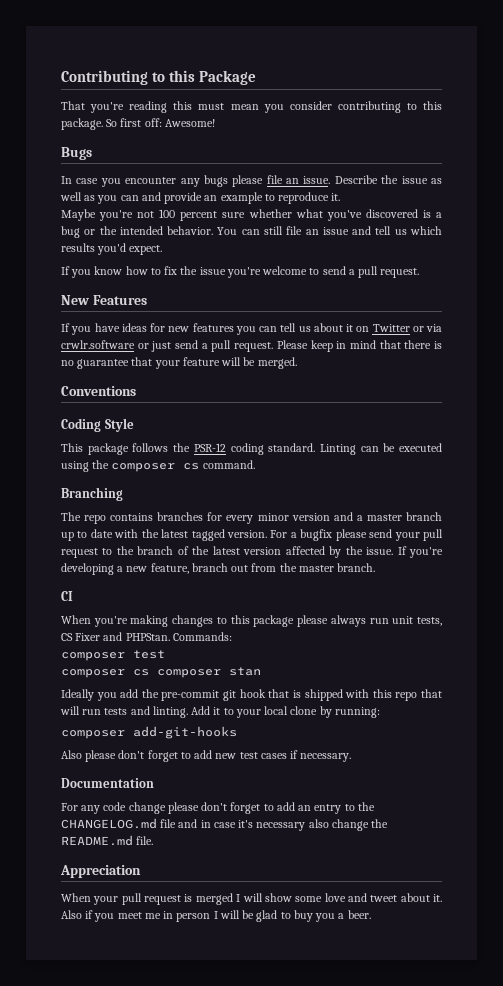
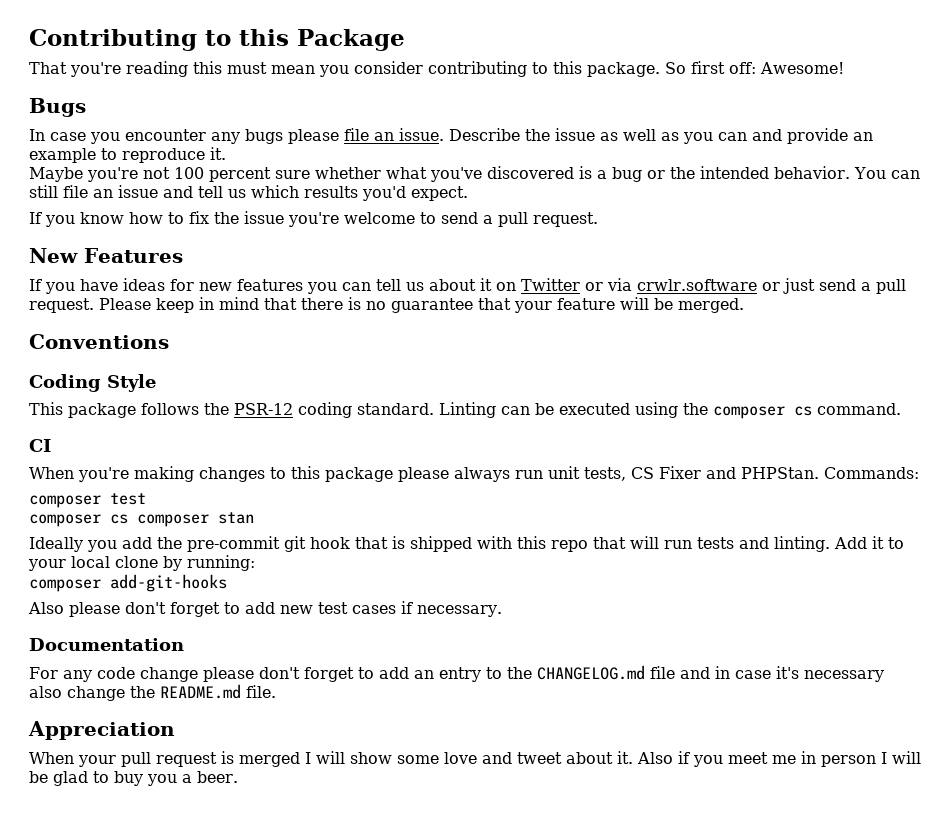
- Branching
- The repo contains branches for every minor version and a master branch up to date with the latest tagged version. For a bugfix please send your pull request to the branch of the latest version affected by the issue. If you're developing a new feature, branch out from the master branch.

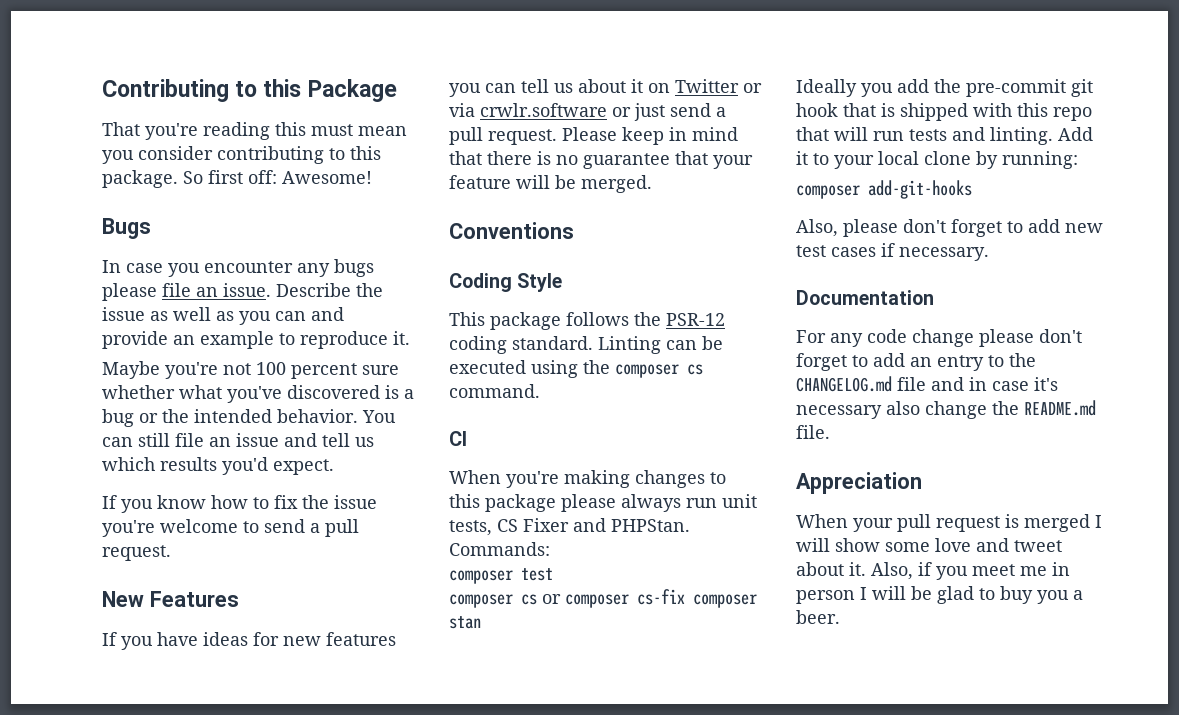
- composer cs composer stan
+ composer cs or composer cs-fix composer stan
- Also please don't forget to add new test cases if necessary.
+ Also, please don't forget to add new test cases if necessary.
- Also if you meet me in person I will be glad to buy you a beer.
+ Also, if you meet me in person I will be glad to buy you a beer.

